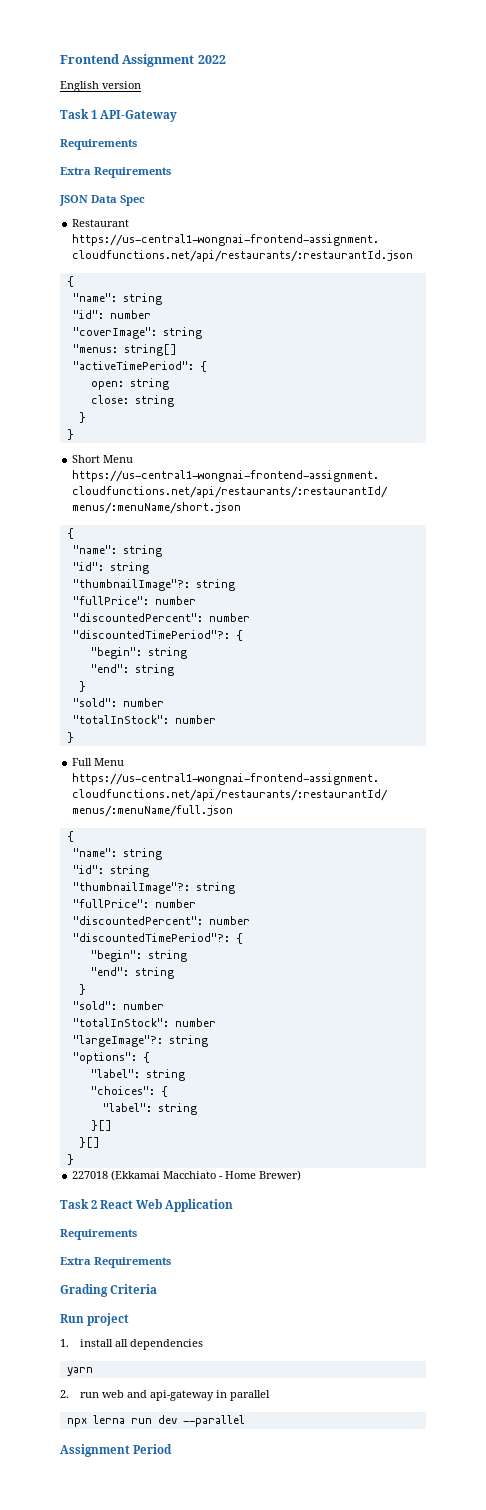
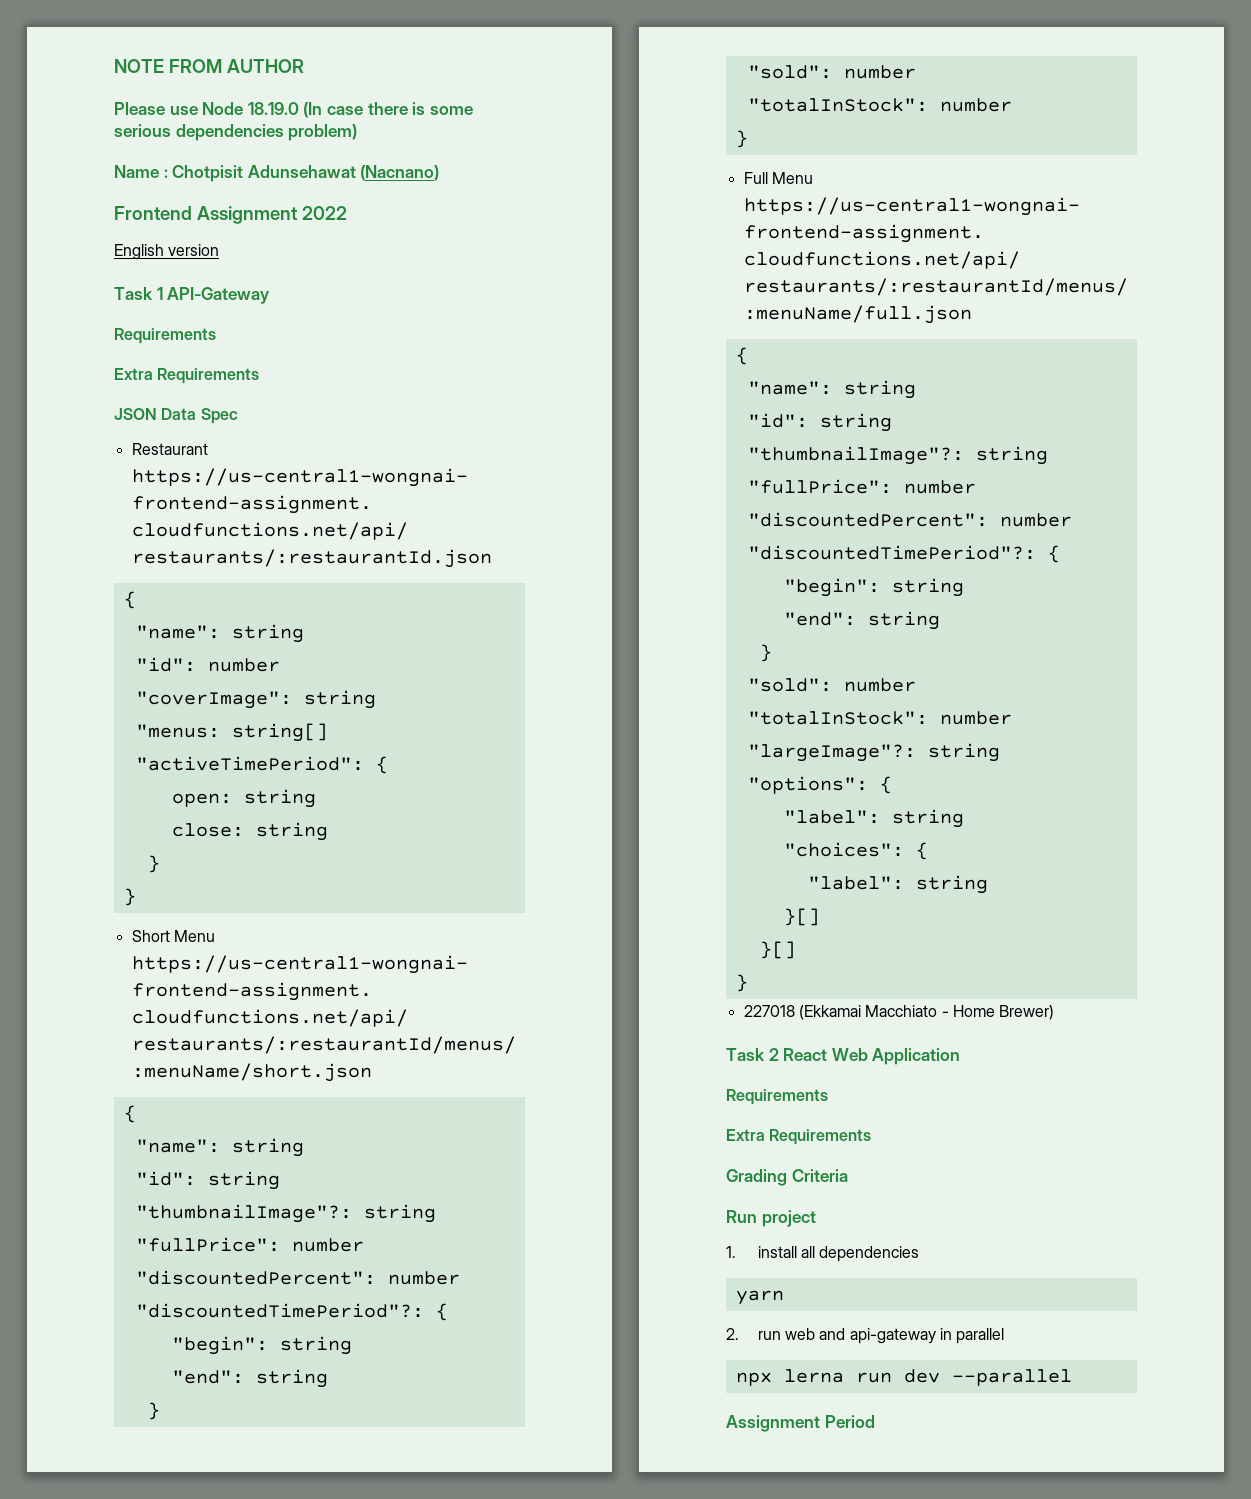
+ NOTE FROM AUTHOR
+ Please use Node 18.19.0 (In case there is some serious dependencies problem)
+ Name : Chotpisit Adunsehawat (Nacnano)

